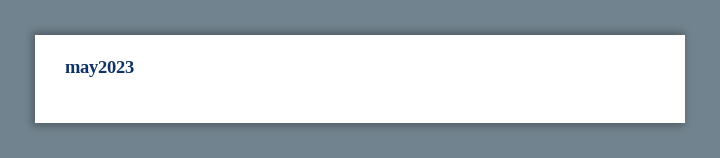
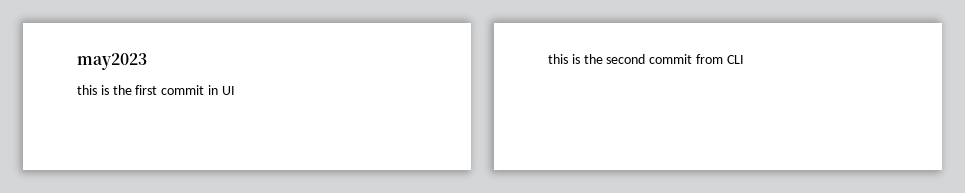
+ this is the first commit in UI
+ this is the second commit from CLI

